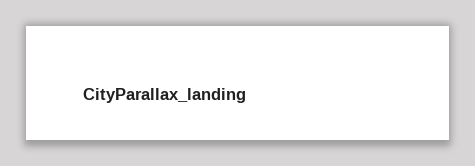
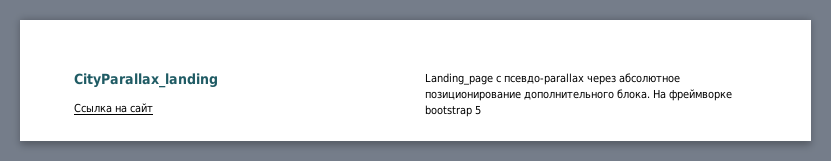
+ Ссылка на сайт
+ Landing_page с псевдо-parallax через абсолютное позиционирование дополнительного блока. На фреймворке bootstrap 5

